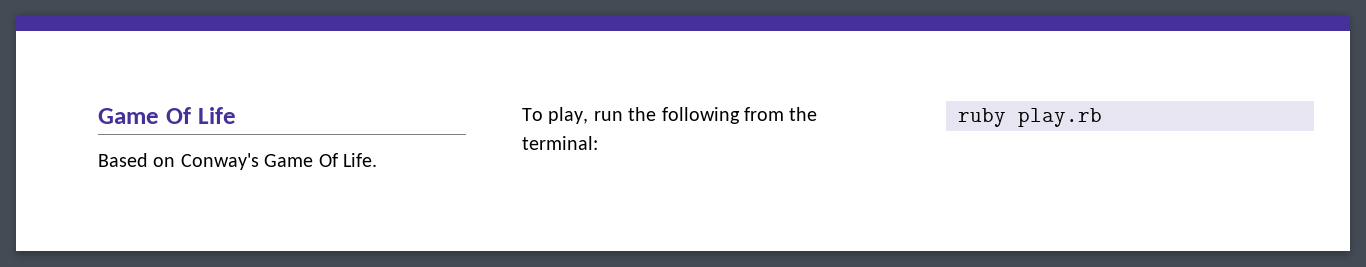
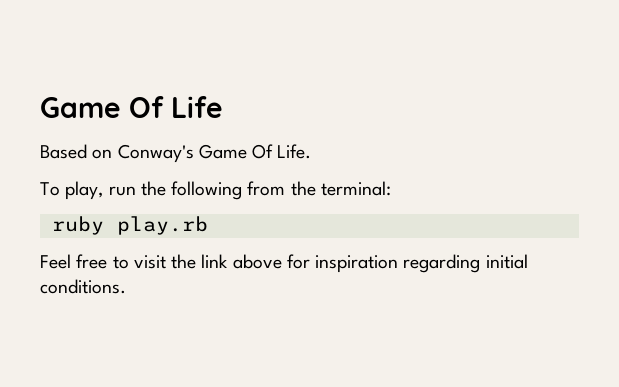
+ Feel free to visit the link above for inspiration regarding initial conditions.

